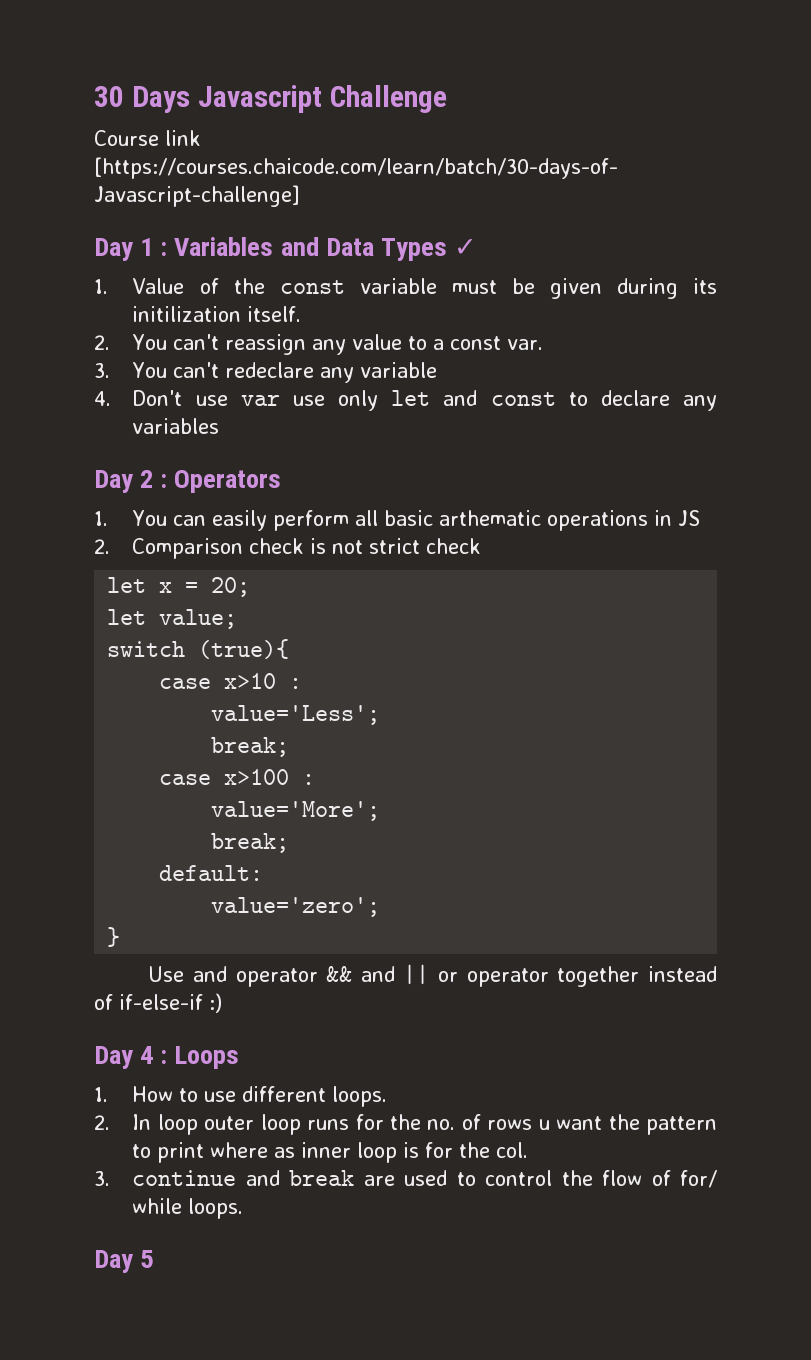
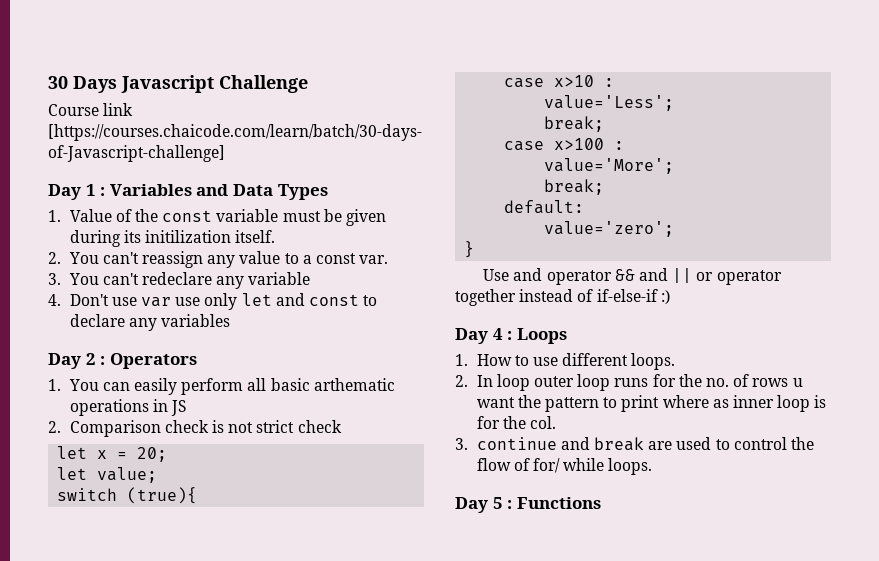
- Day 1 : Variables and Data Types ✓
+ Day 1 : Variables and Data Types
- Day 5
+ Day 5 : Functions

